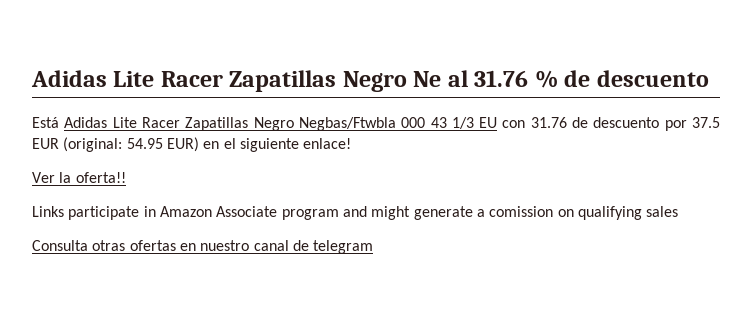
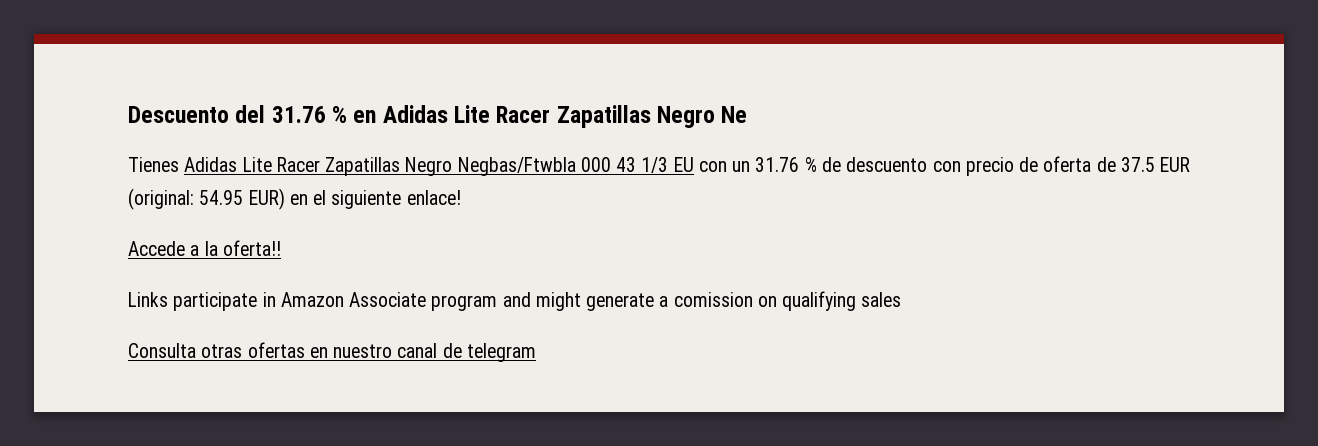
- Adidas Lite Racer Zapatillas Negro Ne al 31.76 % de descuento
- Está Adidas Lite Racer Zapatillas Negro Negbas/Ftwbla 000 43 1/3 EU con 31.76 de descuento por 37.5 EUR (original: 54.95 EUR) en el siguiente enlace!
+ Descuento del 31.76 % en Adidas Lite Racer Zapatillas Negro Ne
+ Tienes Adidas Lite Racer Zapatillas Negro Negbas/Ftwbla 000 43 1/3 EU con un 31.76 % de descuento con precio de oferta de 37.5 EUR (original: 54.95 EUR) en el siguiente enlace!
- Ver la oferta!!
+ Accede a la oferta!!

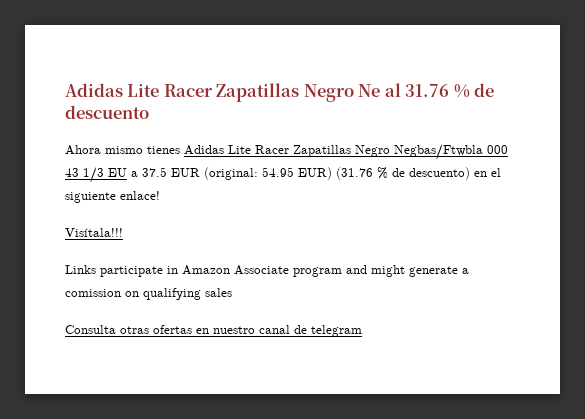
- Descuento del 31.76 % en Adidas Lite Racer Zapatillas Negro Ne
- Tienes Adidas Lite Racer Zapatillas Negro Negbas/Ftwbla 000 43 1/3 EU con un 31.76 % de descuento con precio de oferta de 37.5 EUR (original: 54.95 EUR) en el siguiente enlace!
+ Adidas Lite Racer Zapatillas Negro Ne al 31.76 % de descuento
+ Ahora mismo tienes Adidas Lite Racer Zapatillas Negro Negbas/Ftwbla 000 43 1/3 EU a 37.5 EUR (original: 54.95 EUR) (31.76 % de descuento) en el siguiente enlace!
- Accede a la oferta!!
+ Visítala!!!

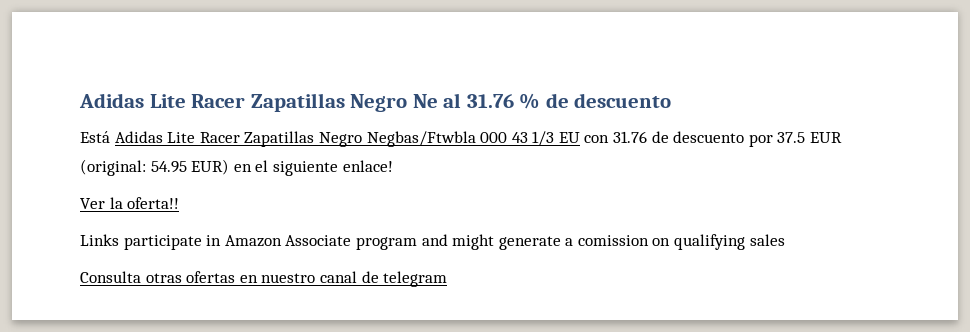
- Ahora mismo tienes Adidas Lite Racer Zapatillas Negro Negbas/Ftwbla 000 43 1/3 EU a 37.5 EUR (original: 54.95 EUR) (31.76 % de descuento) en el siguiente enlace!
+ Está Adidas Lite Racer Zapatillas Negro Negbas/Ftwbla 000 43 1/3 EU con 31.76 de descuento por 37.5 EUR (original: 54.95 EUR) en el siguiente enlace!
- Visítala!!!
+ Ver la oferta!!

